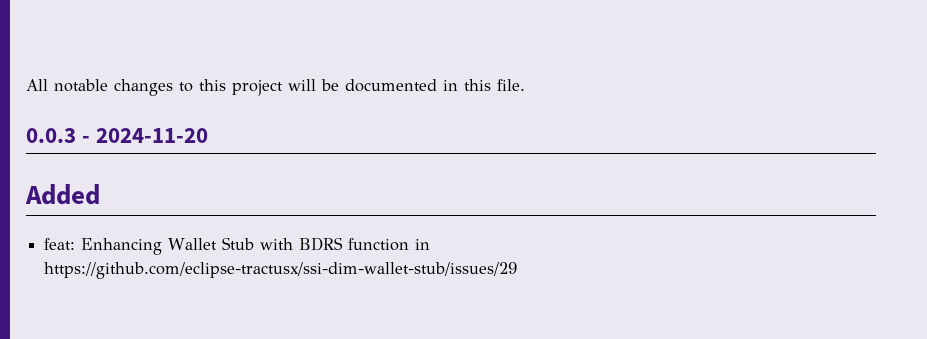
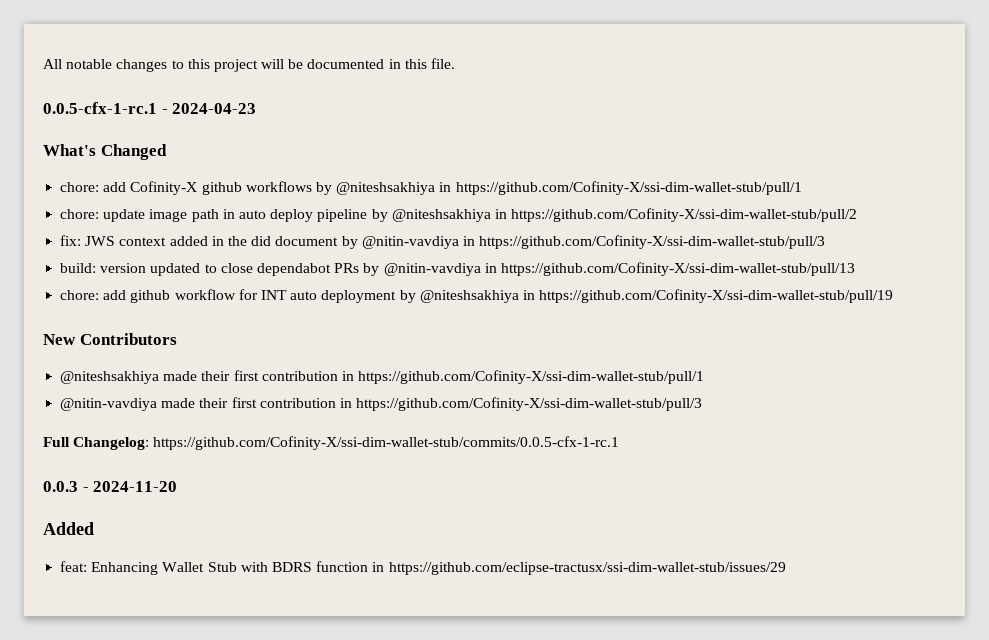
+ 0.0.5-cfx-1-rc.1 - 2024-04-23
+ What's Changed
+ chore: add Cofinity-X github workflows by @niteshsakhiya in https://github.com/Cofinity-X/ssi-dim-wallet-stub/pull/1
+ chore: update image path in auto deploy pipeline by @niteshsakhiya in https://github.com/Cofinity-X/ssi-dim-wallet-stub/pull/2
+ fix: JWS context added in the did document by @nitin-vavdiya in https://github.com/Cofinity-X/ssi-dim-wallet-stub/pull/3
+ build: version updated to close dependabot PRs by @nitin-vavdiya in https://github.com/Cofinity-X/ssi-dim-wallet-stub/pull/13
+ chore: add github workflow for INT auto deployment by @niteshsakhiya in https://github.com/Cofinity-X/ssi-dim-wallet-stub/pull/19
+ New Contributors
+ @niteshsakhiya made their first contribution in https://github.com/Cofinity-X/ssi-dim-wallet-stub/pull/1
+ @nitin-vavdiya made their first contribution in https://github.com/Cofinity-X/ssi-dim-wallet-stub/pull/3
+ Full Changelog: https://github.com/Cofinity-X/ssi-dim-wallet-stub/commits/0.0.5-cfx-1-rc.1

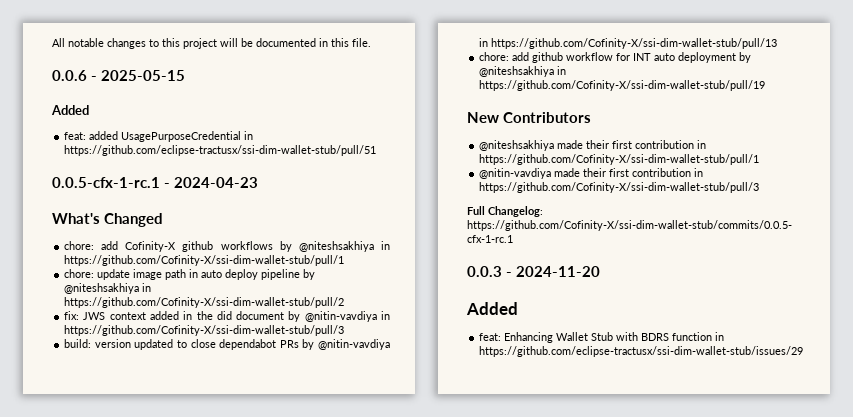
+ 0.0.6 - 2025-05-15
+ Added
+ feat: added UsagePurposeCredential in https://github.com/eclipse-tractusx/ssi-dim-wallet-stub/pull/51

